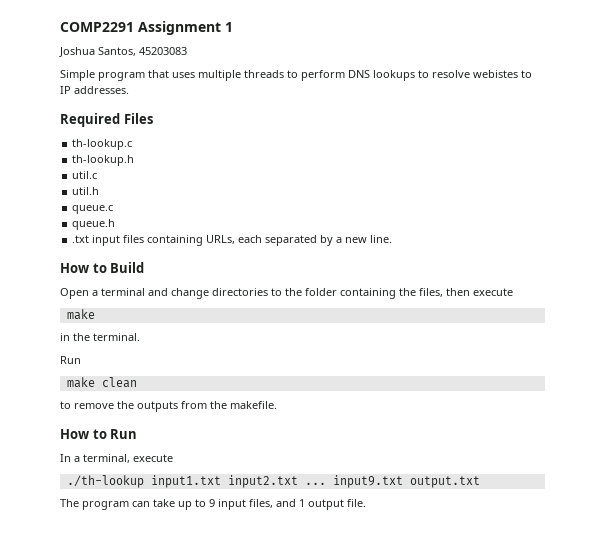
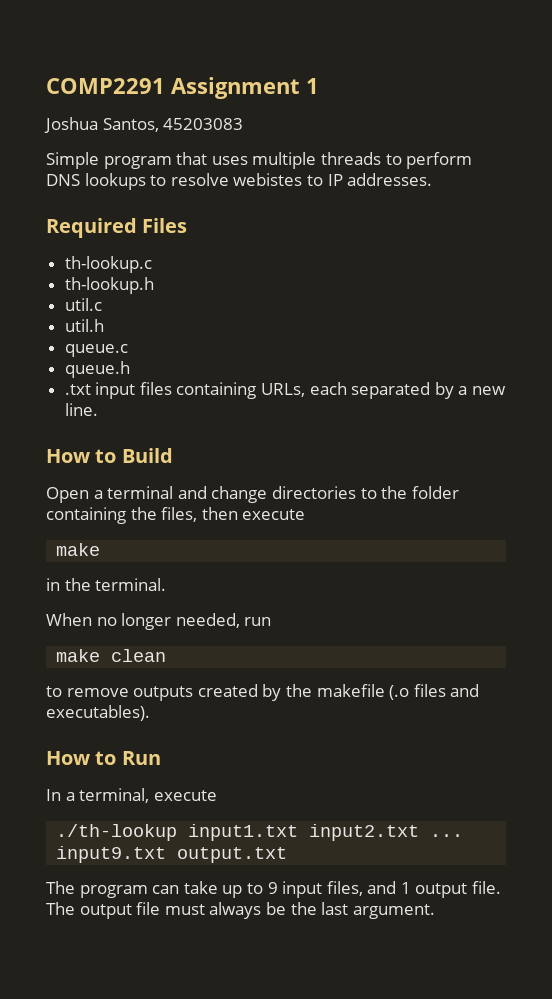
  in the terminal.
- Run
+ When no longer needed, run
- to remove the outputs from the makefile.
+ to remove outputs created by the makefile (.o files and executables).
+ The output file must always be the last argument.

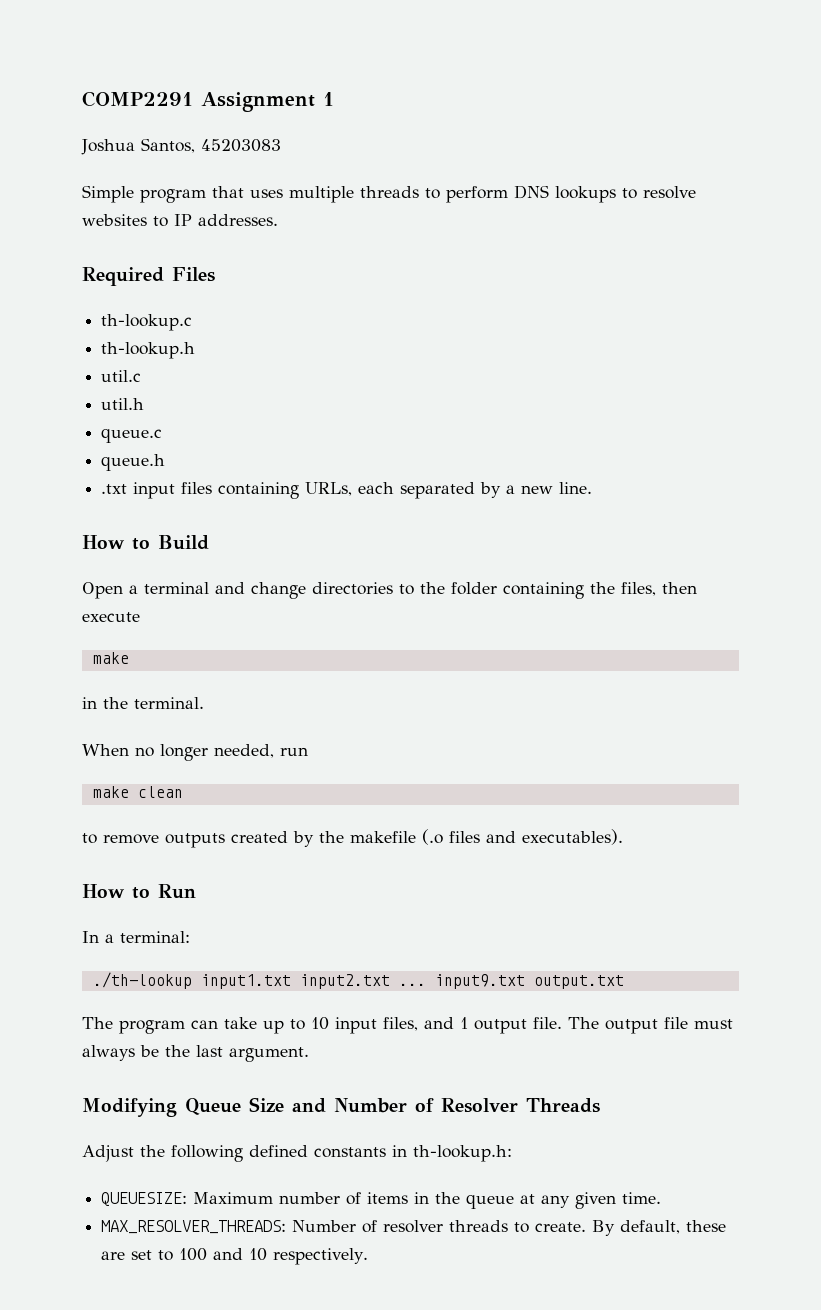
- Simple program that uses multiple threads to perform DNS lookups to resolve webistes to IP addresses.
+ Simple program that uses multiple threads to perform DNS lookups to resolve websites to IP addresses.
- In a terminal, execute
+ In a terminal:
- The program can take up to 9 input files, and 1 output file.
+ The program can take up to 10 input files, and 1 output file.
+ Modifying Queue Size and Number of Resolver Threads
+ Adjust the following defined constants in th-lookup.h:
+ QUEUESIZE: Maximum number of items in the queue at any given time.
+ MAX_RESOLVER_THREADS: Number of resolver threads to create. By default, these are set to 100 and 10 respectively.

